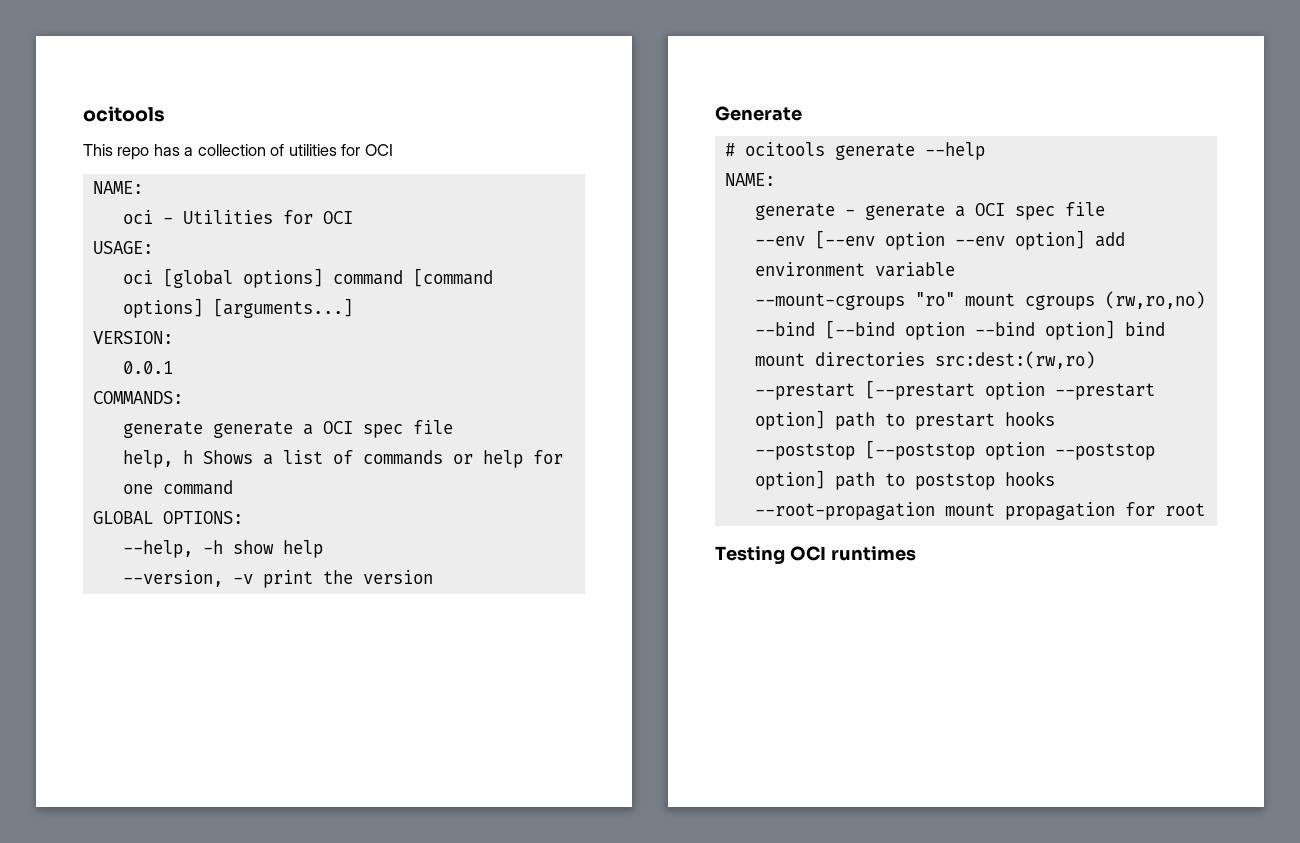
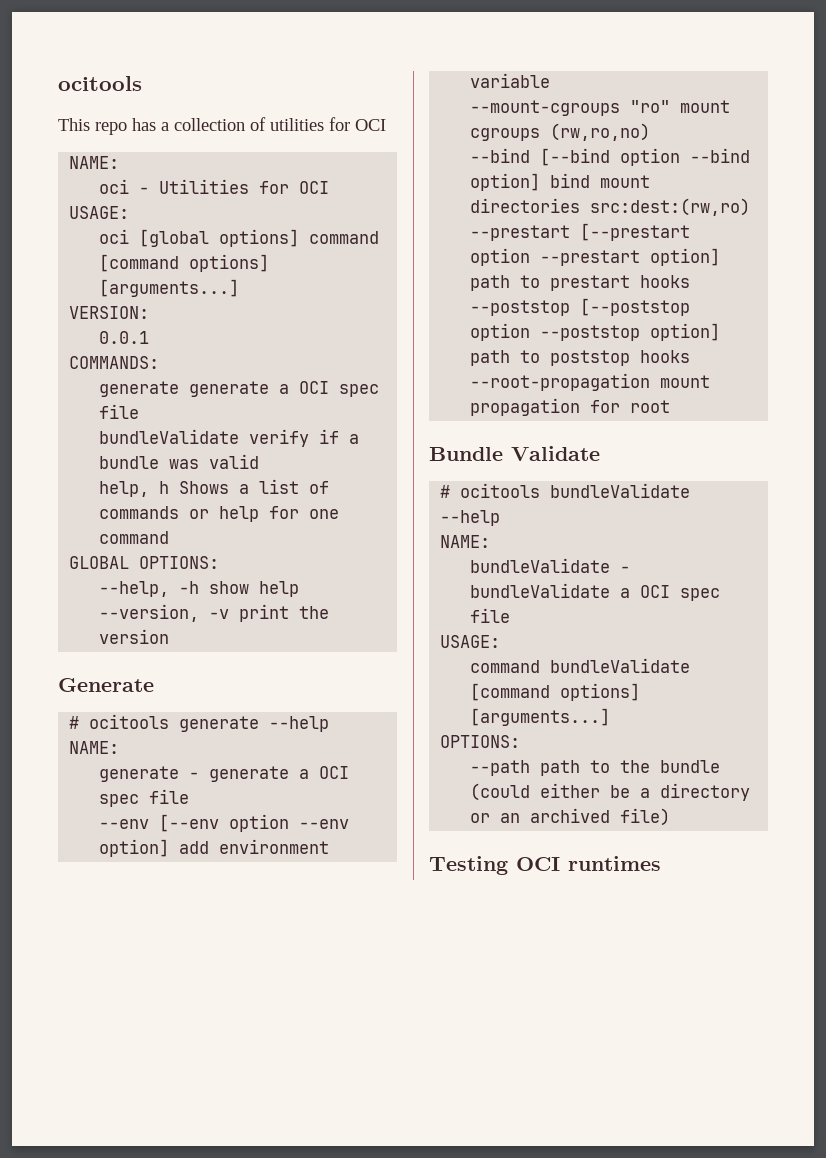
+ bundleValidate verify if a bundle was valid
+ Bundle Validate
+ # ocitools bundleValidate --help
+ NAME:
+ bundleValidate - bundleValidate a OCI spec file
+ USAGE:
+ command bundleValidate [command options] [arguments...]
+ OPTIONS:
+ --path path to the bundle (could either be a directory or an archived file)

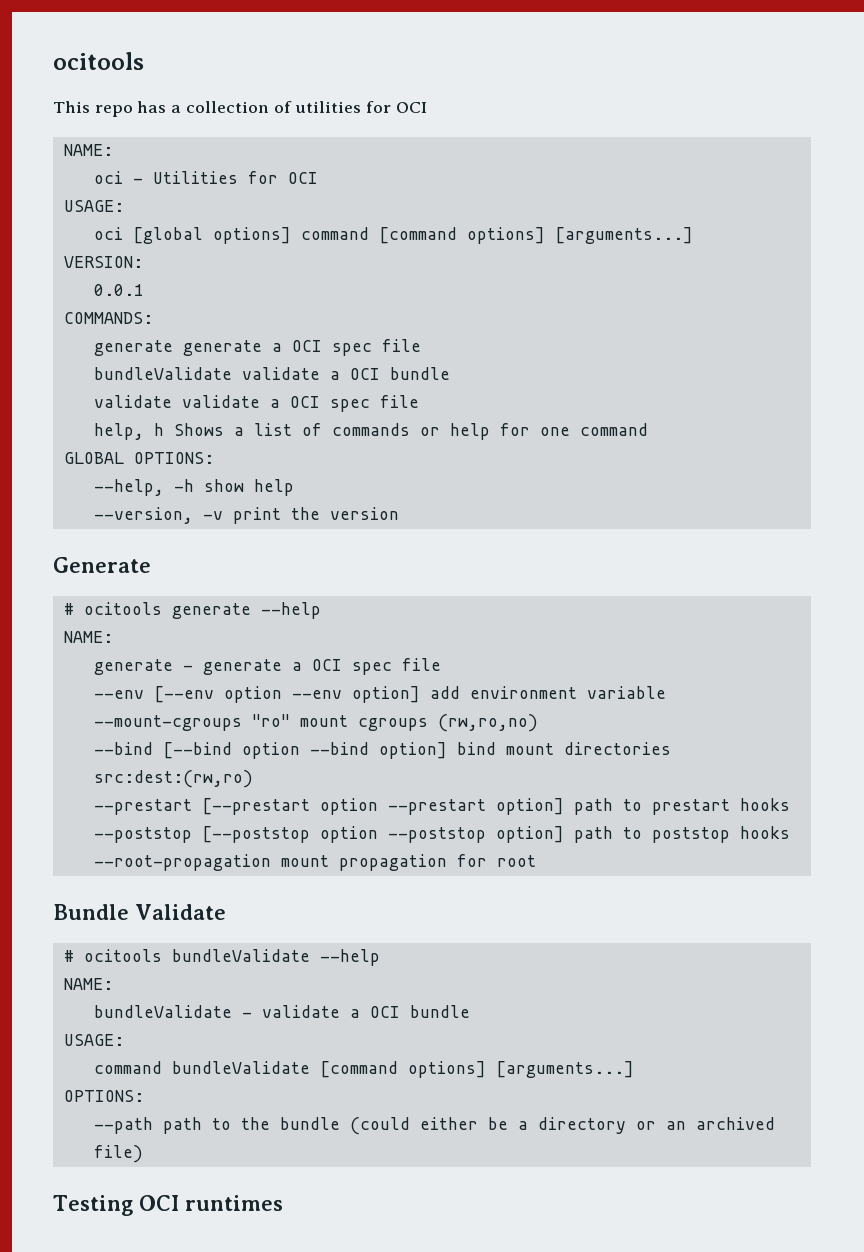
- bundleValidate verify if a bundle was valid
+ bundleValidate validate a OCI bundle
+ validate validate a OCI spec file
- bundleValidate - bundleValidate a OCI spec file
+ bundleValidate - validate a OCI bundle

